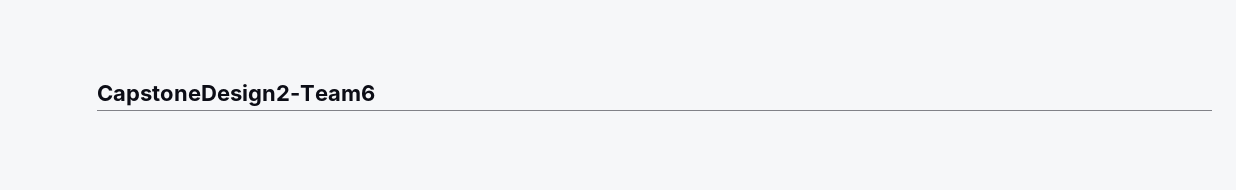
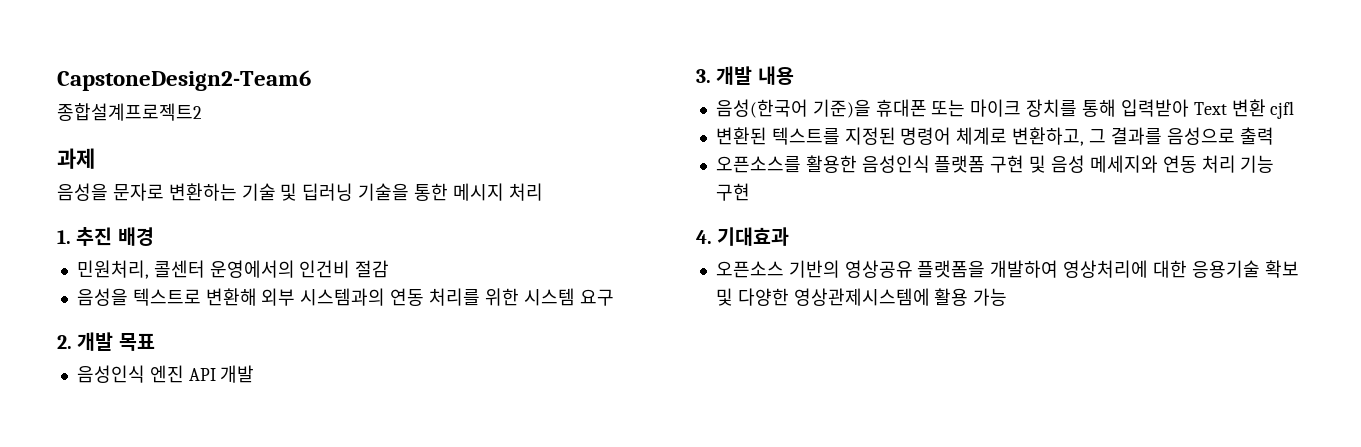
+ 종합설계프로젝트2
+ 과제
+ 음성을 문자로 변환하는 기술 및 딥러닝 기술을 통한 메시지 처리
+ 1. 추진 배경
+ 민원처리, 콜센터 운영에서의 인건비 절감
+ 음성을 텍스트로 변환해 외부 시스템과의 연동 처리를 위한 시스템 요구
+ 2. 개발 목표
+ 음성인식 엔진 API 개발
+ 3. 개발 내용
+ 음성(한국어 기준)을 휴대폰 또는 마이크 장치를 통해 입력받아 Text 변환 cjfl
+ 변환된 텍스트를 지정된 명령어 체계로 변환하고, 그 결과를 음성으로 출력
+ 오픈소스를 활용한 음성인식 플랫폼 구현 및 음성 메세지와 연동 처리 기능 구현
+ 4. 기대효과
+ 오픈소스 기반의 영상공유 플랫폼을 개발하여 영상처리에 대한 응용기술 확보 및 다양한 영상관제시스템에 활용 가능

